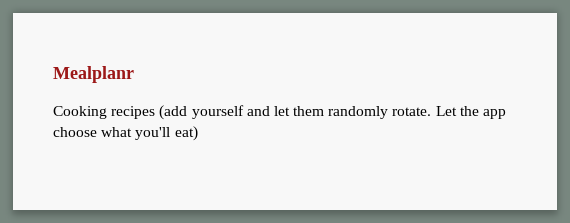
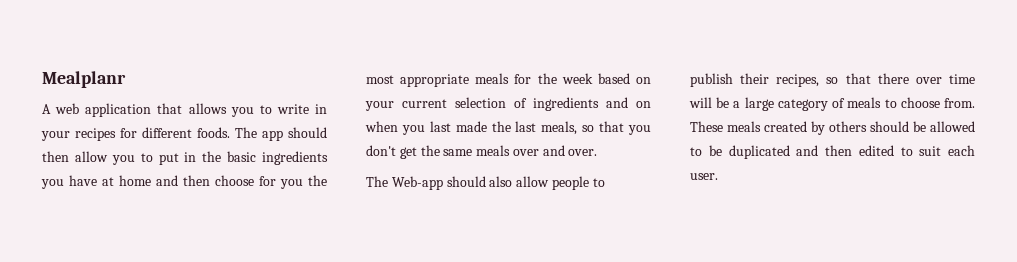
- Cooking recipes (add yourself and let them randomly rotate. Let the app choose what you'll eat)
+ A web application that allows you to write in your recipes for different foods. The app should then allow you to put in the basic ingredients you have at home and then choose for you the most appropriate meals for the week based on your current selection of ingredients and on when you last made the last meals, so that you don't get the same meals over and over.
+ The Web-app should also allow people to publish their recipes, so that there over time will be a large category of meals to choose from. These meals created by others should be allowed to be duplicated and then edited to suit each user.

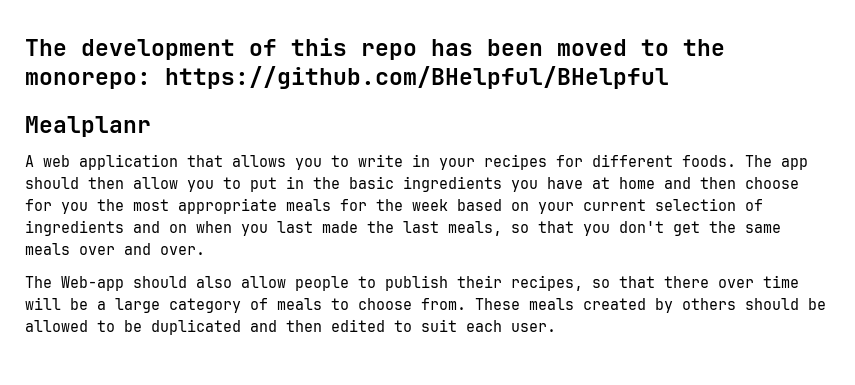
+ The development of this repo has been moved to the monorepo: https://github.com/BHelpful/BHelpful

